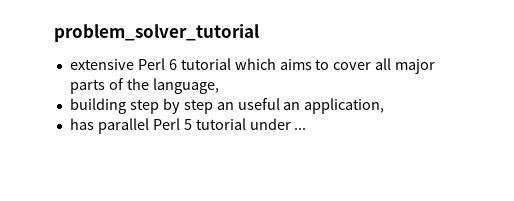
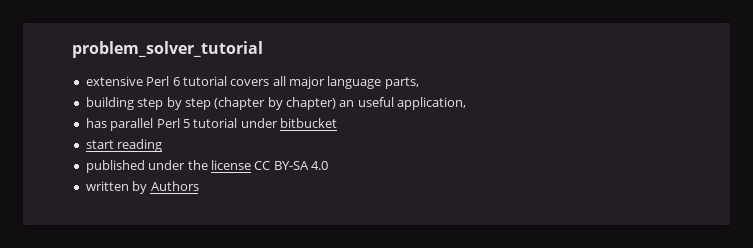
- extensive Perl 6 tutorial which aims to cover all major parts of the language,
+ extensive Perl 6 tutorial covers all major language parts,
- building step by step an useful an application,
+ building step by step (chapter by chapter) an useful application,
- has parallel Perl 5 tutorial under ...
+ has parallel Perl 5 tutorial under bitbucket
+ start reading
+ published under the license CC BY-SA 4.0
+ written by Authors

